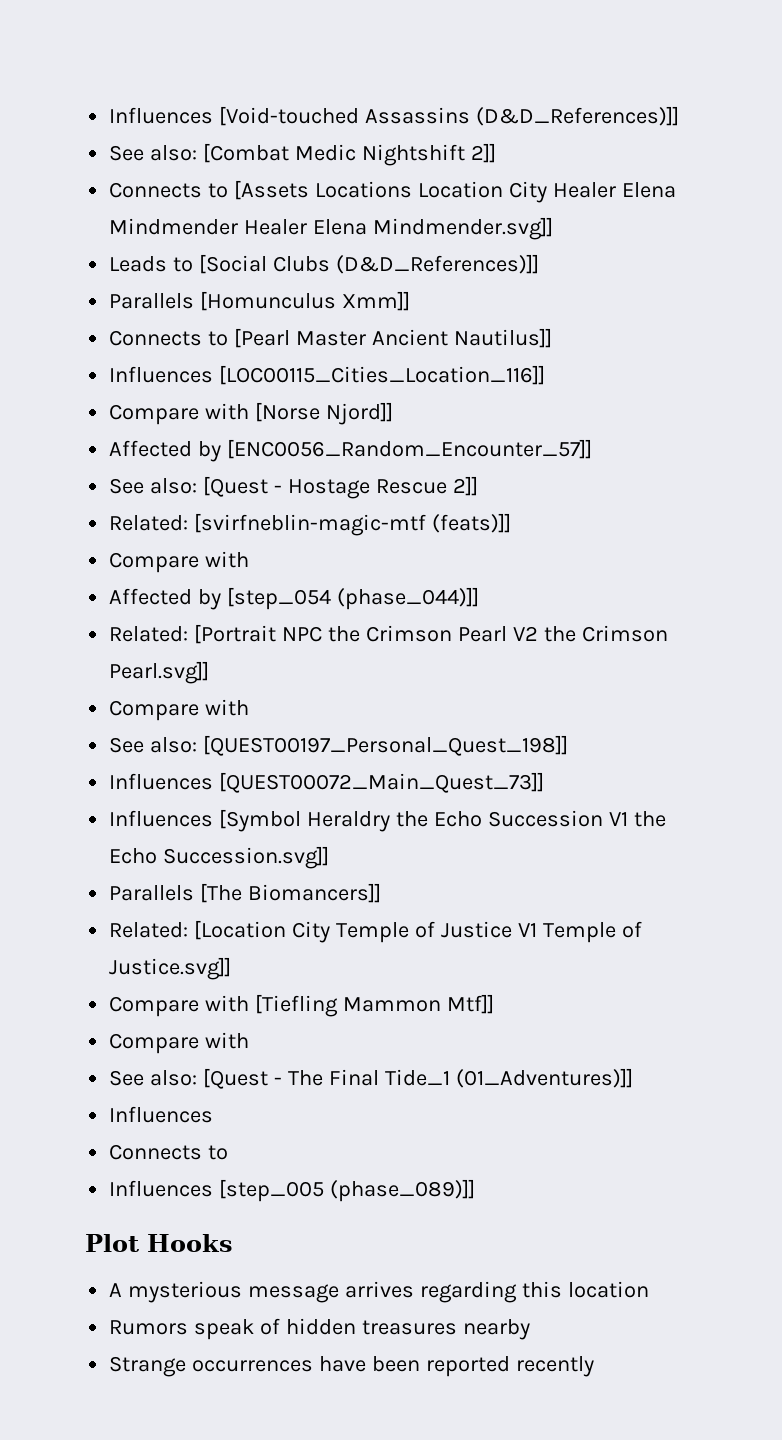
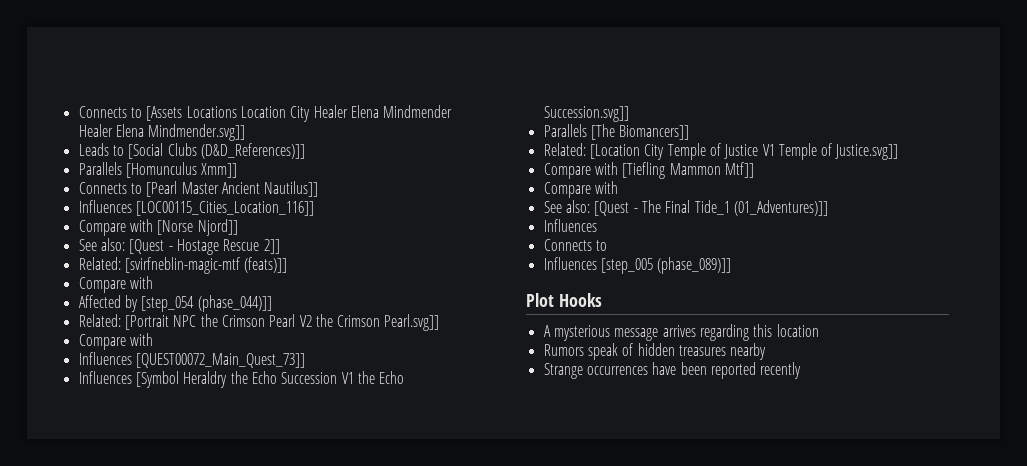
- Influences [Void-touched Assassins (D&D_References)]]
- See also: [Combat Medic Nightshift 2]]
- Affected by [ENC0056_Random_Encounter_57]]
- See also: [QUEST00197_Personal_Quest_198]]

